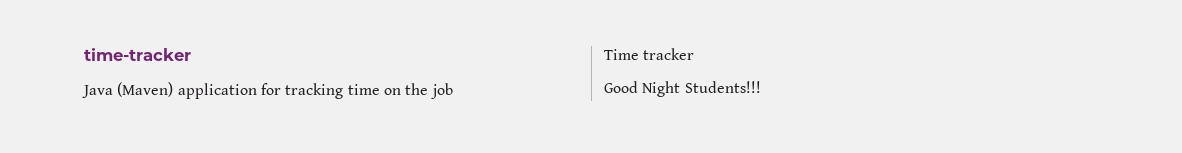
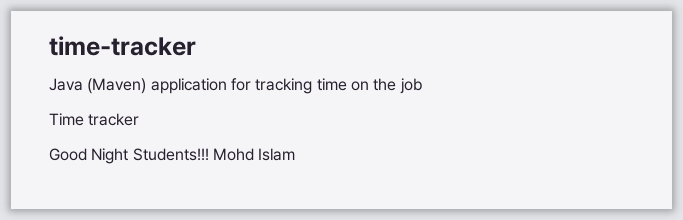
+ Mohd Islam

